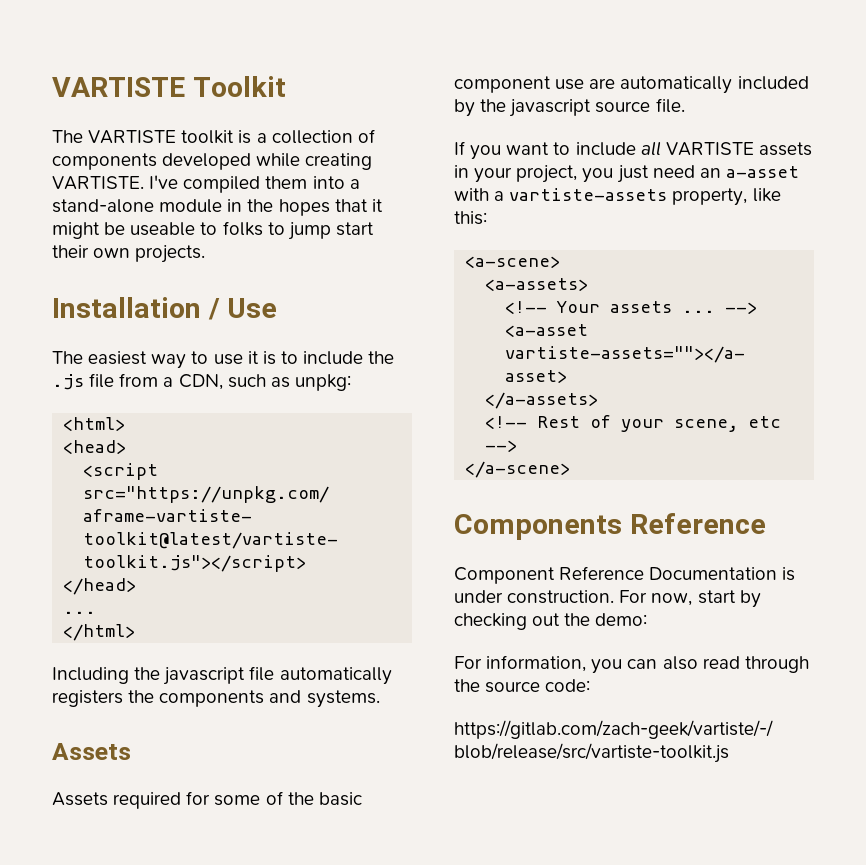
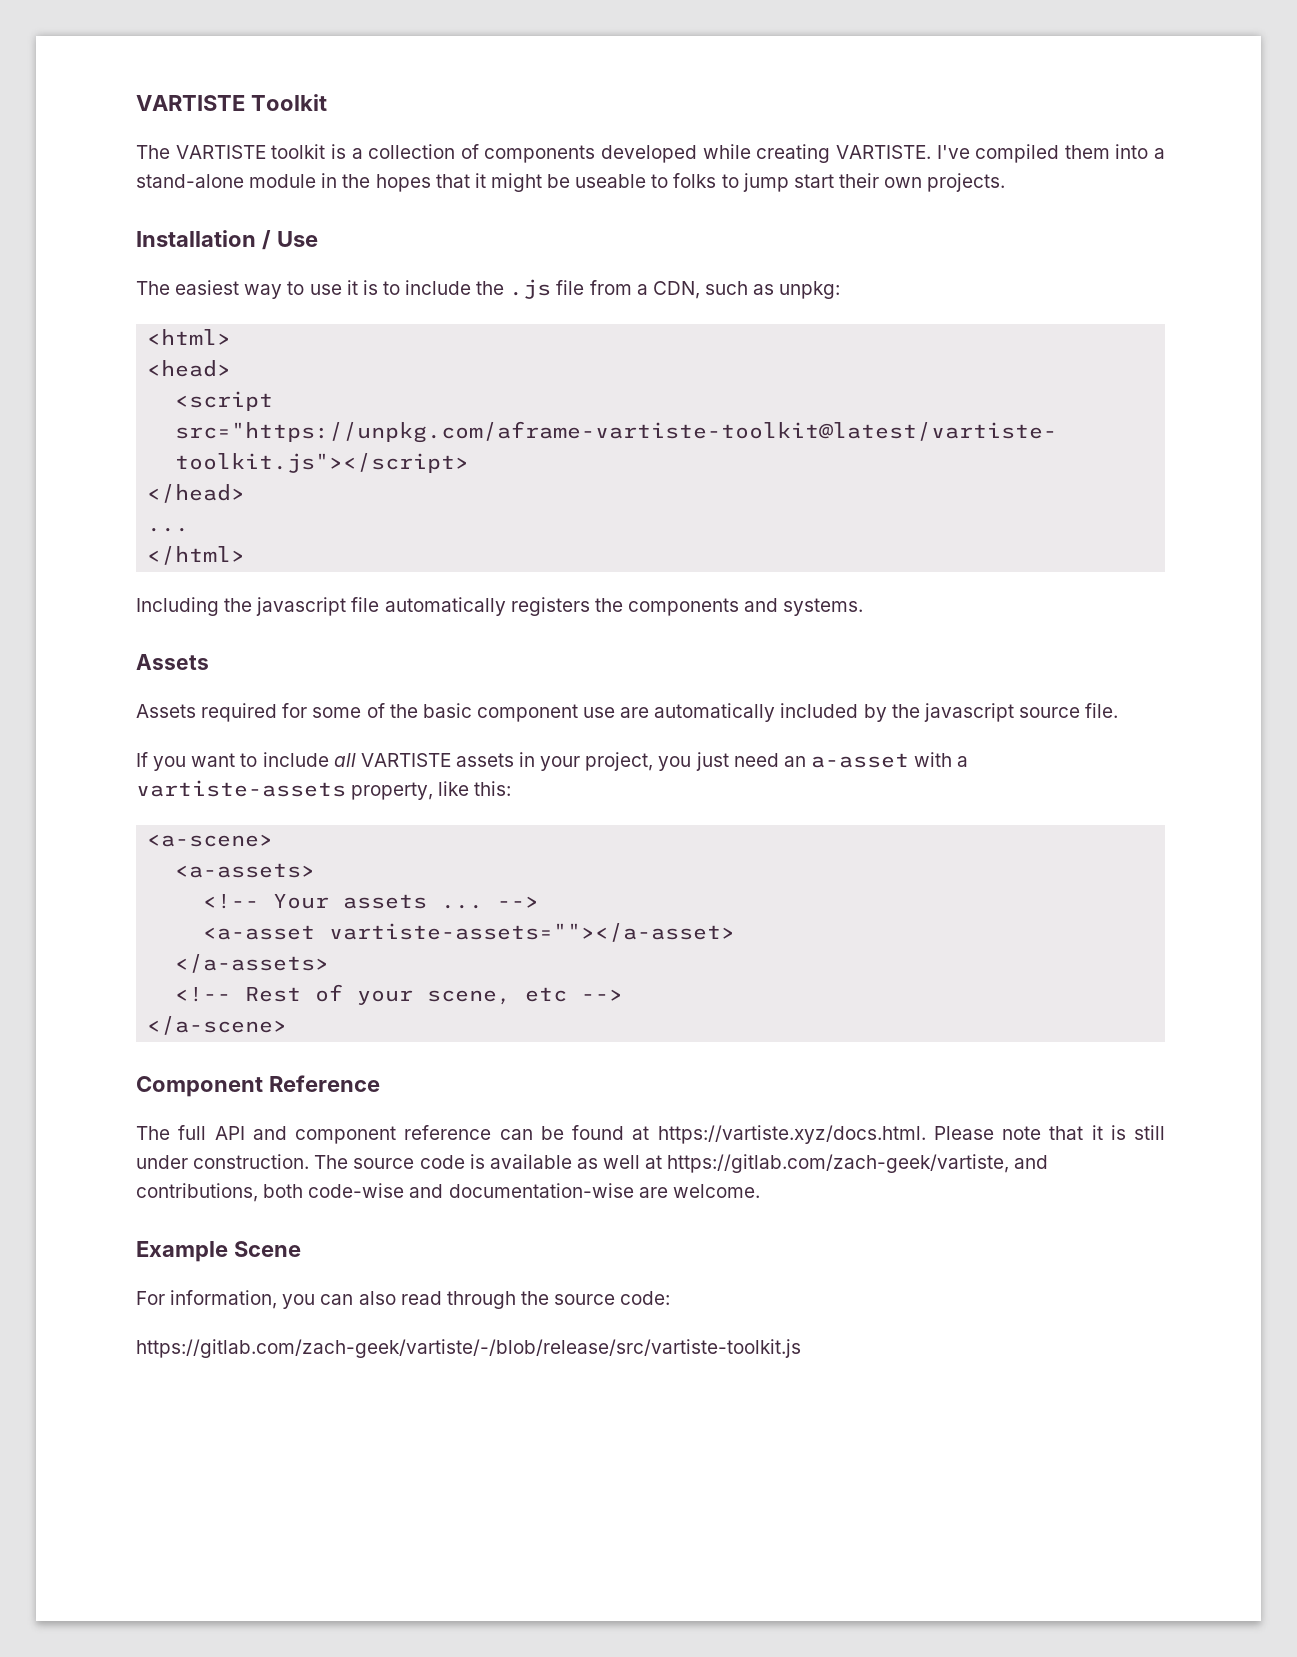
- Components Reference
+ Component Reference
- Component Reference Documentation is under construction. For now, start by checking out the demo:
+ The full API and component reference can be found at https://vartiste.xyz/docs.html. Please note that it is still under construction. The source code is available as well at https://gitlab.com/zach-geek/vartiste, and contributions, both code-wise and documentation-wise are welcome.
+ Example Scene

